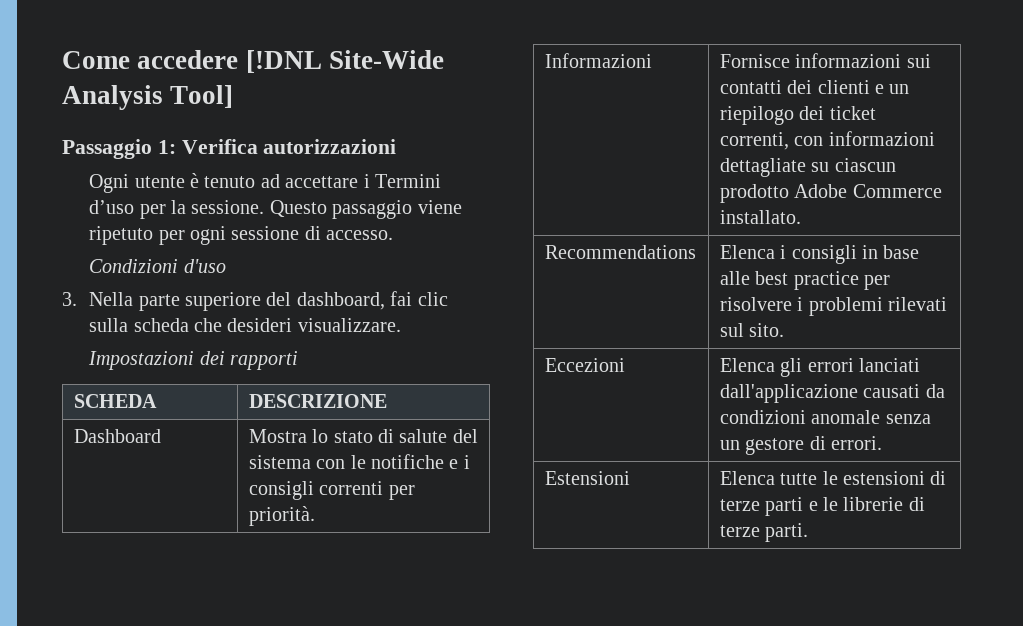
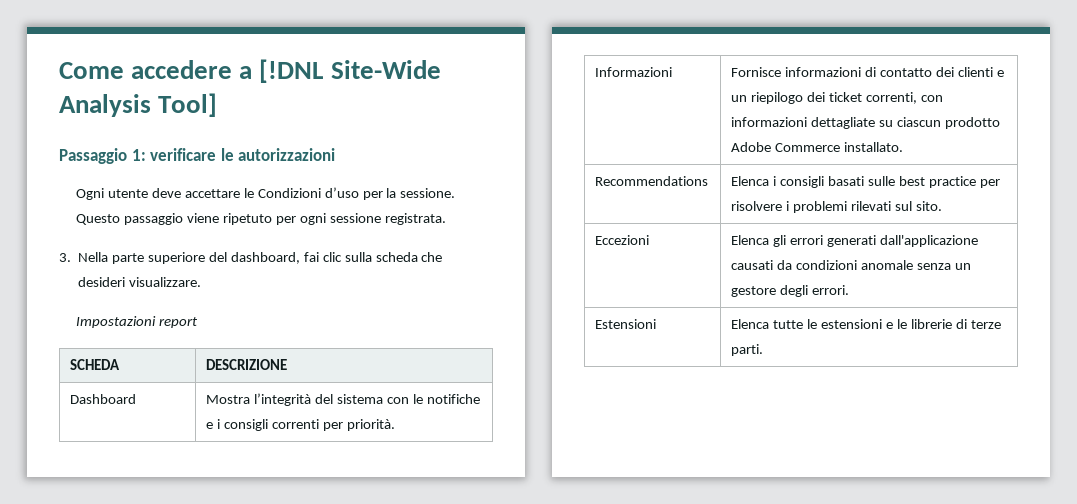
- Come accedere [!DNL Site-Wide Analysis Tool]
+ Come accedere a [!DNL Site-Wide Analysis Tool]
- Passaggio 1: Verifica autorizzazioni
+ Passaggio 1: verificare le autorizzazioni
- Ogni utente è tenuto ad accettare i Termini d’uso per la sessione.
+ Ogni utente deve accettare le Condizioni d’uso per la sessione.
- Questo passaggio viene ripetuto per ogni sessione di accesso.
- Condizioni d'uso
+ Questo passaggio viene ripetuto per ogni sessione registrata.
- Impostazioni dei rapporti
+ Impostazioni report
- Dashboard | Mostra lo stato di salute del sistema con le notifiche e i consigli correnti per priorità.
+ Dashboard | Mostra l’integrità del sistema con le notifiche e i consigli correnti per priorità.
- Informazioni | Fornisce informazioni sui contatti dei clienti e un riepilogo dei ticket correnti, con informazioni dettagliate su ciascun prodotto Adobe Commerce installato.
+ Informazioni | Fornisce informazioni di contatto dei clienti e un riepilogo dei ticket correnti, con informazioni dettagliate su ciascun prodotto Adobe Commerce installato.
- Recommendations | Elenca i consigli in base alle best practice per risolvere i problemi rilevati sul sito.
+ Recommendations | Elenca i consigli basati sulle best practice per risolvere i problemi rilevati sul sito.
- Eccezioni | Elenca gli errori lanciati dall'applicazione causati da condizioni anomale senza un gestore di errori.
+ Eccezioni | Elenca gli errori generati dall'applicazione causati da condizioni anomale senza un gestore degli errori.
- Estensioni | Elenca tutte le estensioni di terze parti e le librerie di terze parti.
+ Estensioni | Elenca tutte le estensioni e le librerie di terze parti.

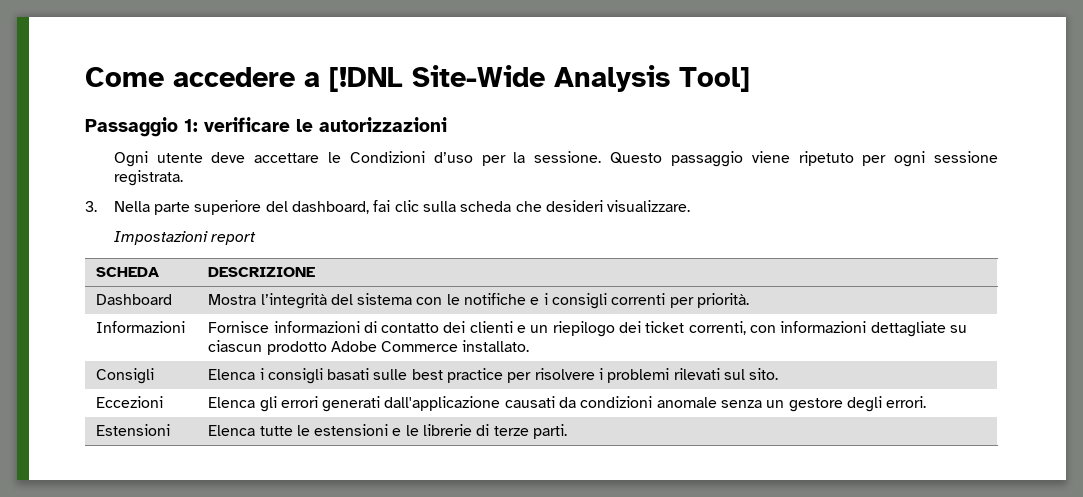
- Recommendations | Elenca i consigli basati sulle best practice per risolvere i problemi rilevati sul sito.
+ Consigli | Elenca i consigli basati sulle best practice per risolvere i problemi rilevati sul sito.

